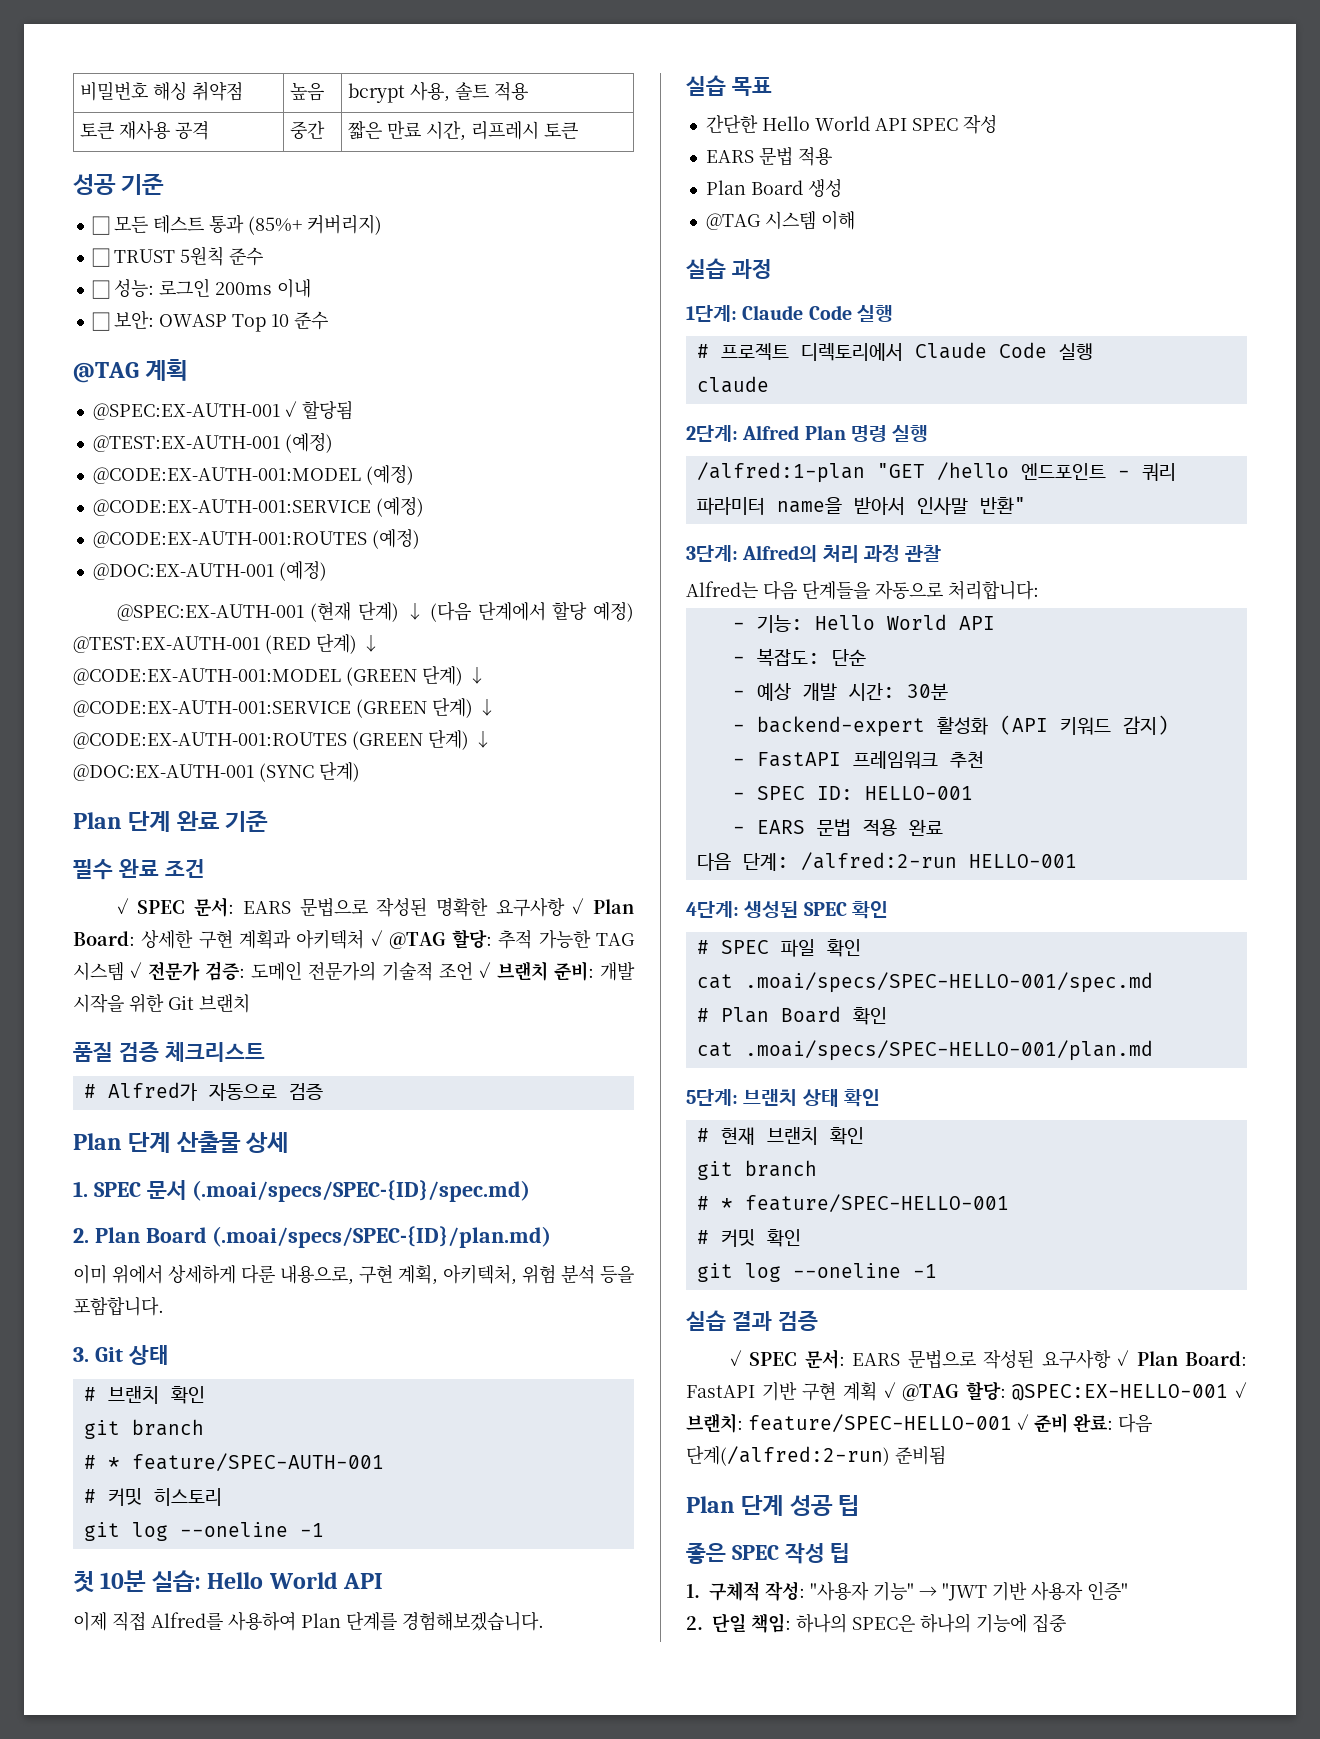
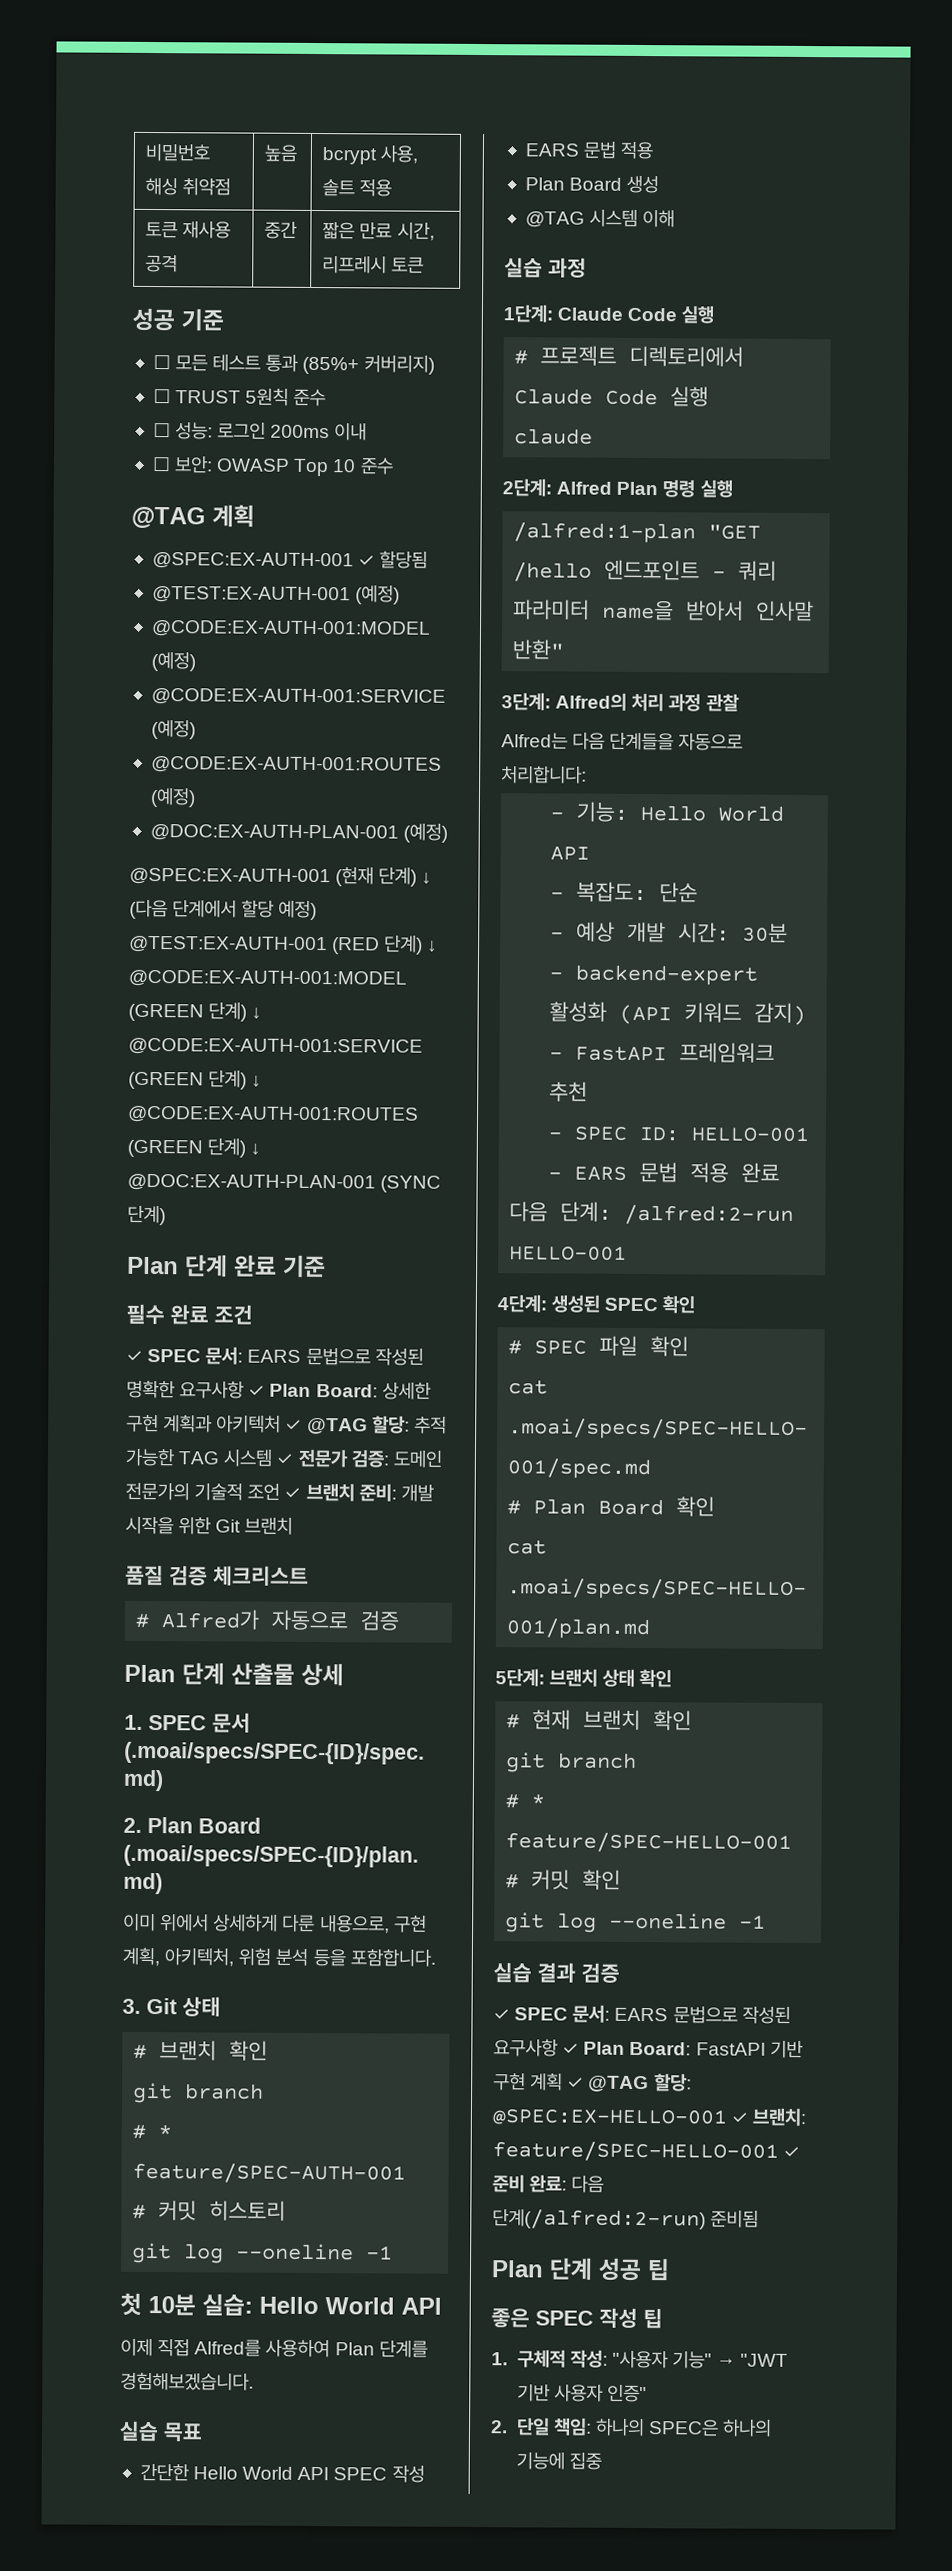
- @DOC:EX-AUTH-001 (예정)
+ @DOC:EX-AUTH-PLAN-001 (예정)
- @SPEC:EX-AUTH-001 (현재 단계) ↓ (다음 단계에서 할당 예정) @TEST:EX-AUTH-001 (RED 단계) ↓ @CODE:EX-AUTH-001:MODEL (GREEN 단계) ↓ @CODE:EX-AUTH-001:SERVICE (GREEN 단계) ↓ @CODE:EX-AUTH-001:ROUTES (GREEN 단계) ↓ @DOC:EX-AUTH-001 (SYNC 단계)
+ @SPEC:EX-AUTH-001 (현재 단계) ↓ (다음 단계에서 할당 예정) @TEST:EX-AUTH-001 (RED 단계) ↓ @CODE:EX-AUTH-001:MODEL (GREEN 단계) ↓ @CODE:EX-AUTH-001:SERVICE (GREEN 단계) ↓ @CODE:EX-AUTH-001:ROUTES (GREEN 단계) ↓ @DOC:EX-AUTH-PLAN-001 (SYNC 단계)

